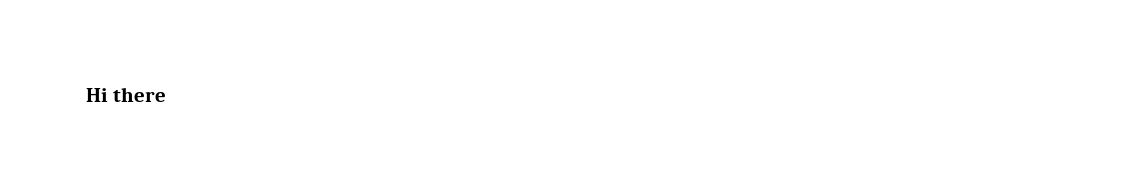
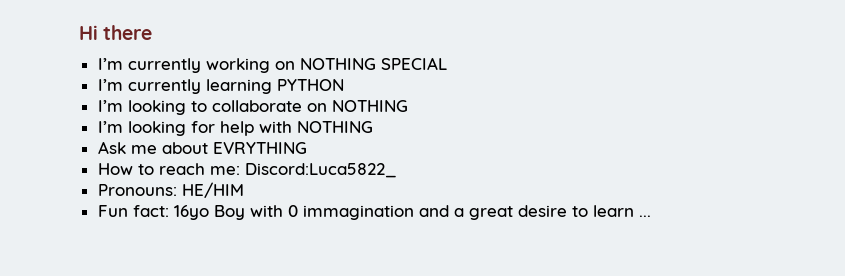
+ I’m currently working on NOTHING SPECIAL
+ I’m currently learning PYTHON
+ I’m looking to collaborate on NOTHING
+ I’m looking for help with NOTHING
+ Ask me about EVRYTHING
+ How to reach me: Discord:Luca5822_
+ Pronouns: HE/HIM
+ Fun fact: 16yo Boy with 0 immagination and a great desire to learn ...

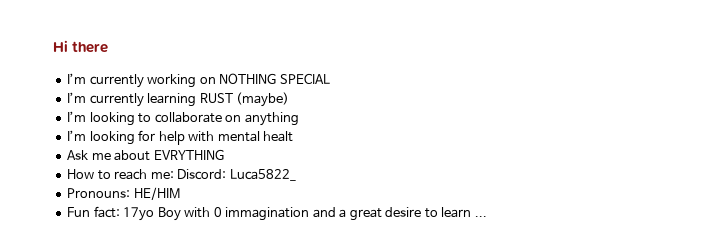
- I’m currently learning PYTHON
+ I’m currently learning RUST (maybe)
- I’m looking to collaborate on NOTHING
+ I’m looking to collaborate on anything
- I’m looking for help with NOTHING
+ I’m looking for help with mental healt
- How to reach me: Discord:Luca5822_
+ How to reach me: Discord: Luca5822_
- Fun fact: 16yo Boy with 0 immagination and a great desire to learn ...
+ Fun fact: 17yo Boy with 0 immagination and a great desire to learn ...

